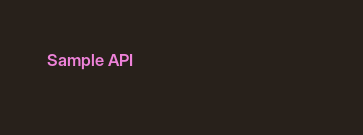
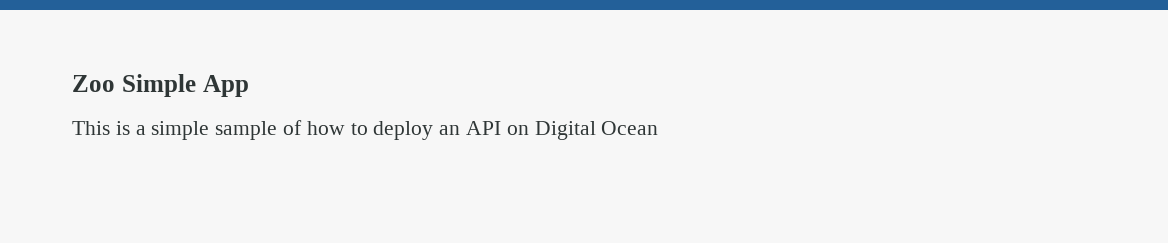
- Sample API
+ Zoo Simple App
+ This is a simple sample of how to deploy an API on Digital Ocean

